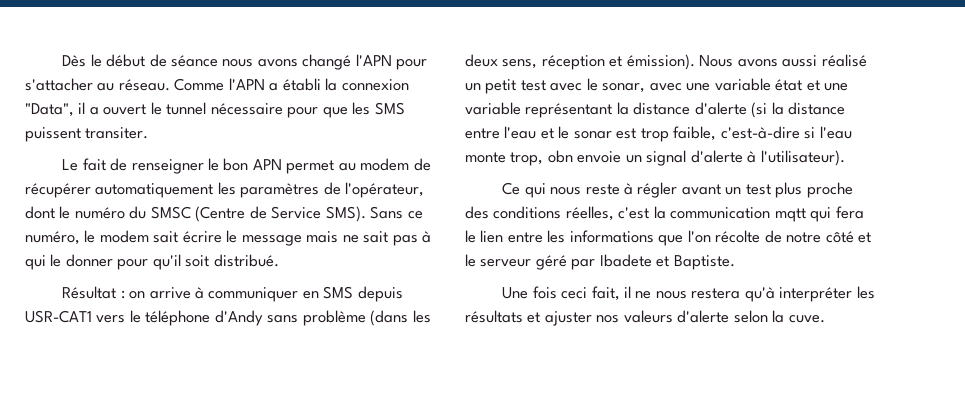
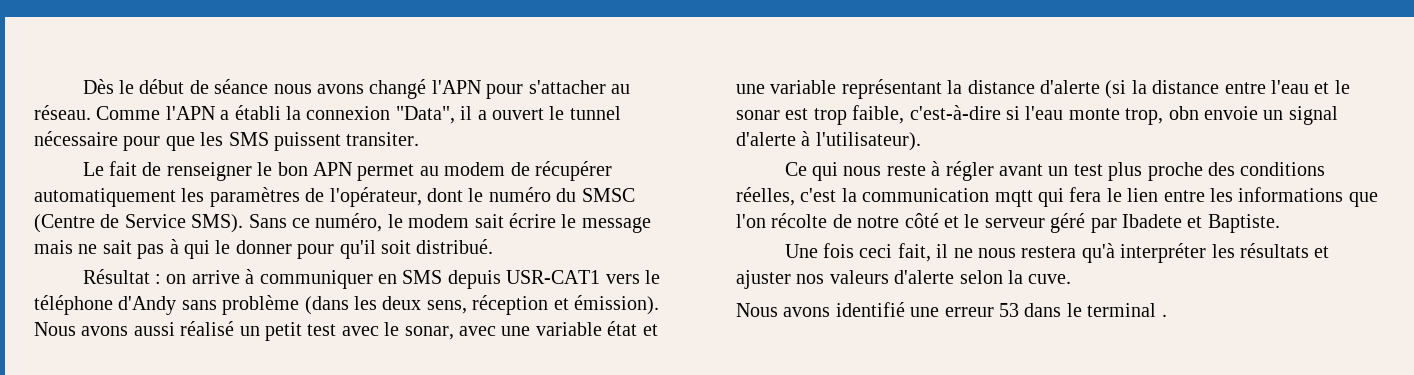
+ Nous avons identifié une erreur 53 dans le terminal .

